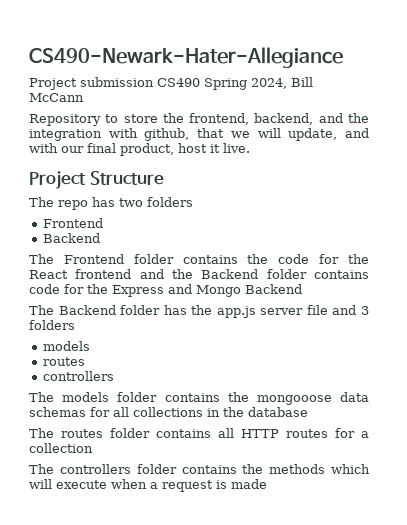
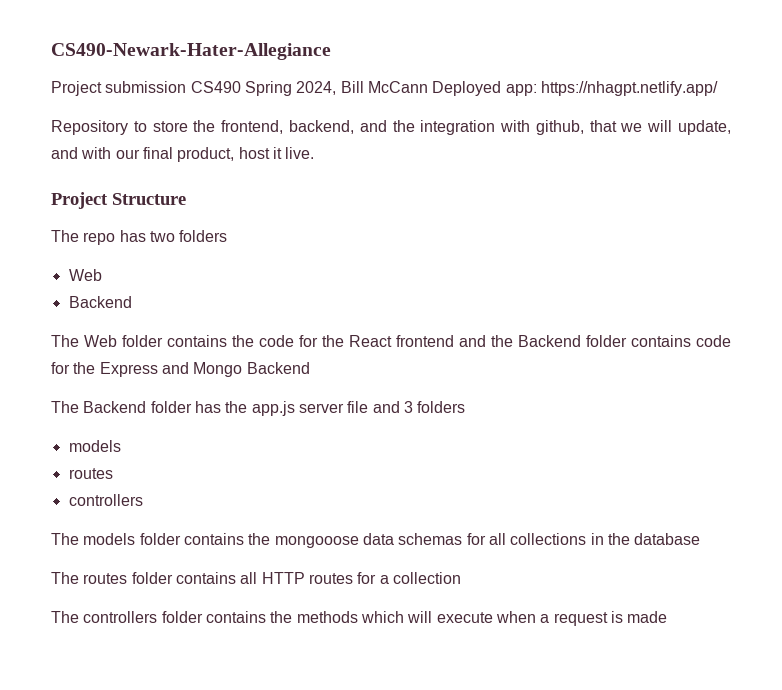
- Project submission CS490 Spring 2024, Bill McCann
+ Project submission CS490 Spring 2024, Bill McCann Deployed app: https://nhagpt.netlify.app/
  The repo has two folders
- Frontend
+ Web
  Backend
- The Frontend folder contains the code for the React frontend and the Backend folder contains code for the Express and Mongo Backend
+ The Web folder contains the code for the React frontend and the Backend folder contains code for the Express and Mongo Backend

